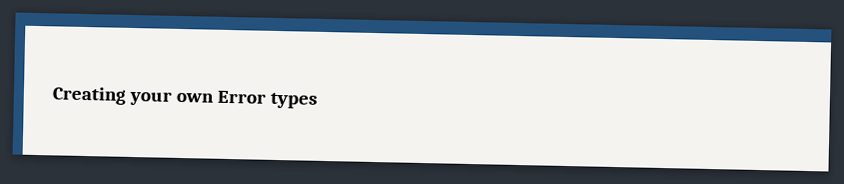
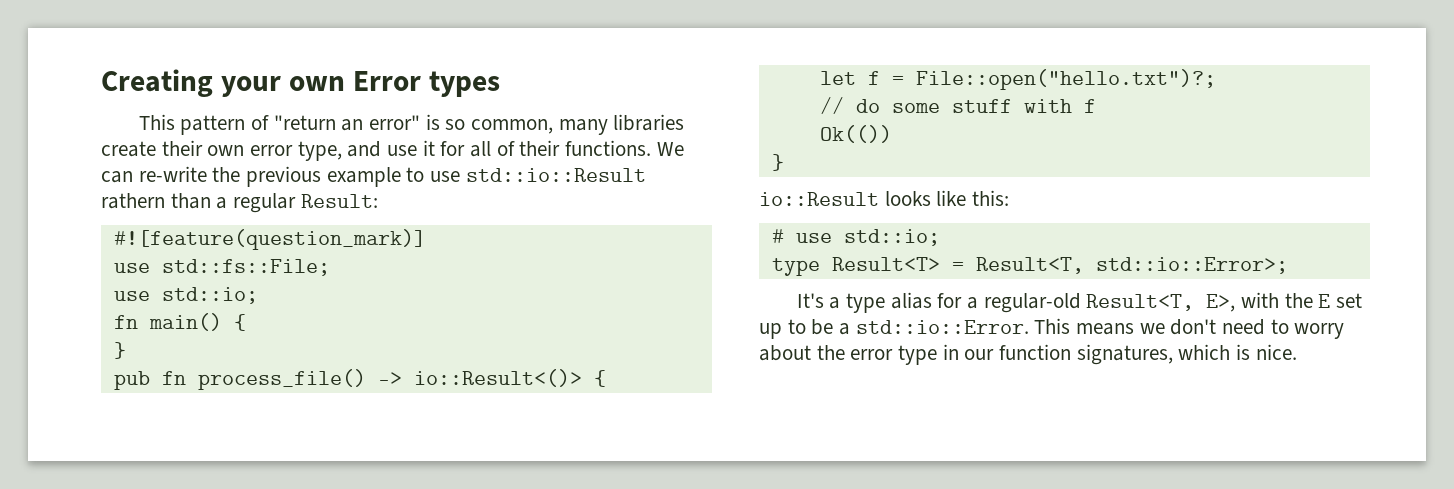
+ This pattern of "return an error" is so common, many libraries create their own error type, and use it for all of their functions. We can re-write the previous example to use std::io::Result rathern than a regular Result:
+ #![feature(question_mark)]
+ use std::fs::File;
+ use std::io;
+ fn main() {
+ }
+ pub fn process_file() -> io::Result<()> {
+ let f = File::open("hello.txt")?;
+ // do some stuff with f
+ Ok(())
+ }
+ io::Result looks like this:
+ # use std::io;
+ type Result<T> = Result<T, std::io::Error>;
+ It's a type alias for a regular-old Result<T, E>, with the E set up to be a std::io::Error. This means we don't need to worry about the error type in our function signatures, which is nice.

